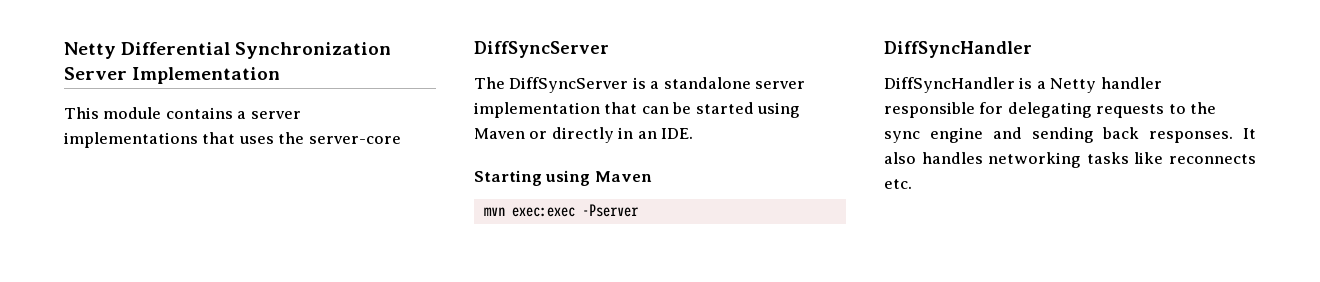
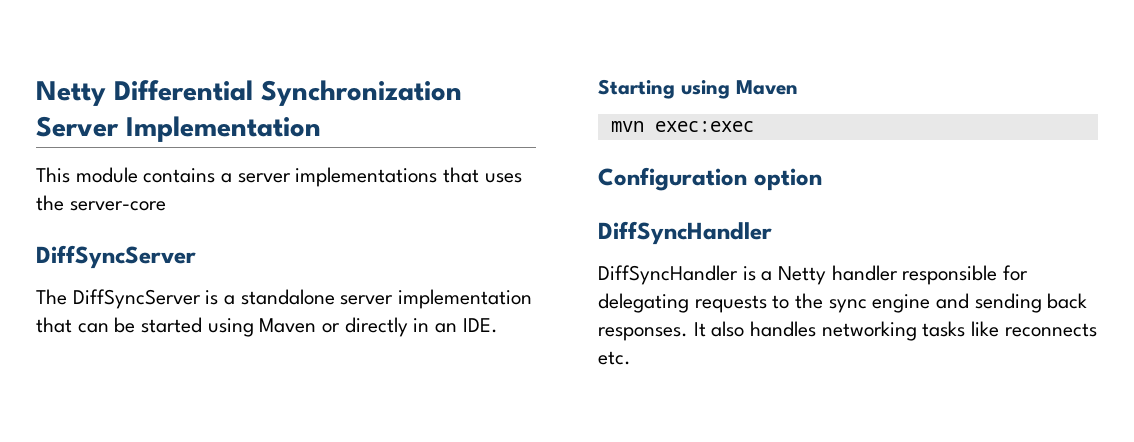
- mvn exec:exec -Pserver
+ mvn exec:exec
+ Configuration option

